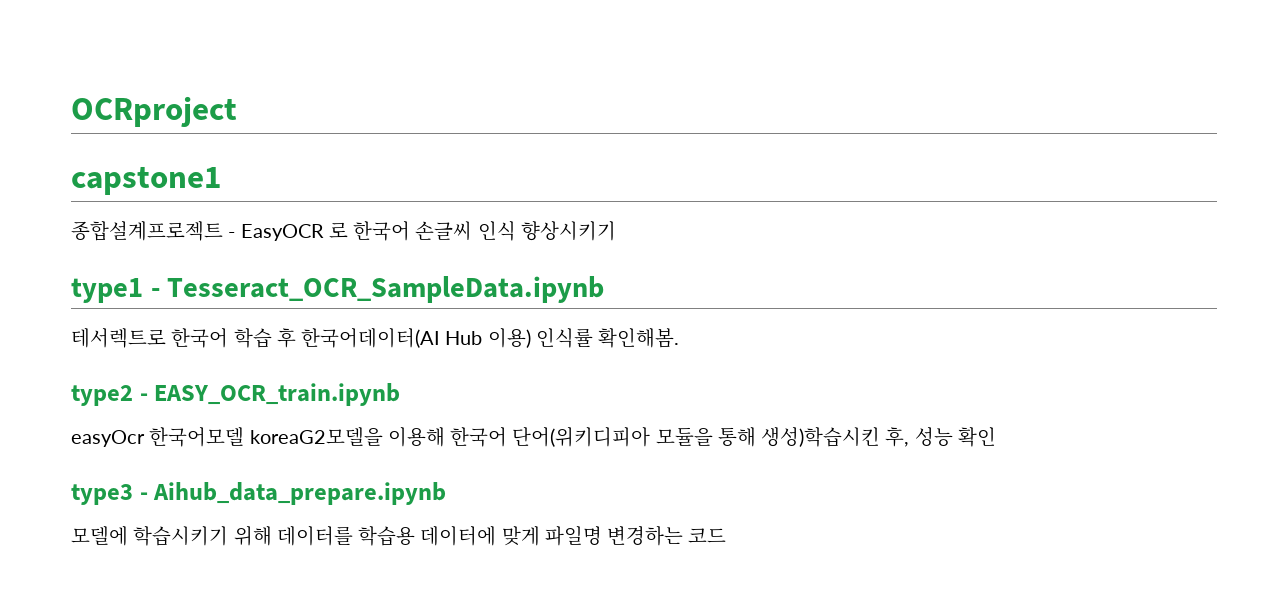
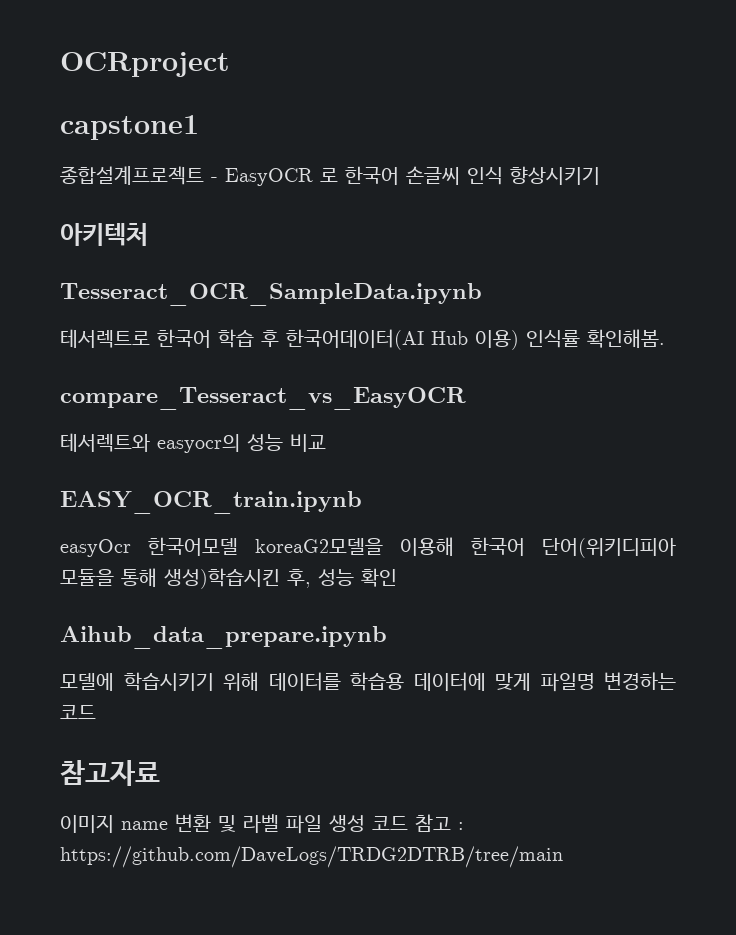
- type1 - Tesseract_OCR_SampleData.ipynb
+ 아키텍처
+ Tesseract_OCR_SampleData.ipynb
- type2 - EASY_OCR_train.ipynb
+ compare_Tesseract_vs_EasyOCR
+ 테서렉트와 easyocr의 성능 비교
+ EASY_OCR_train.ipynb
- type3 - Aihub_data_prepare.ipynb
+ Aihub_data_prepare.ipynb
+ 참고자료
+ 이미지 name 변환 및 라벨 파일 생성 코드 참고 : https://github.com/DaveLogs/TRDG2DTRB/tree/main

